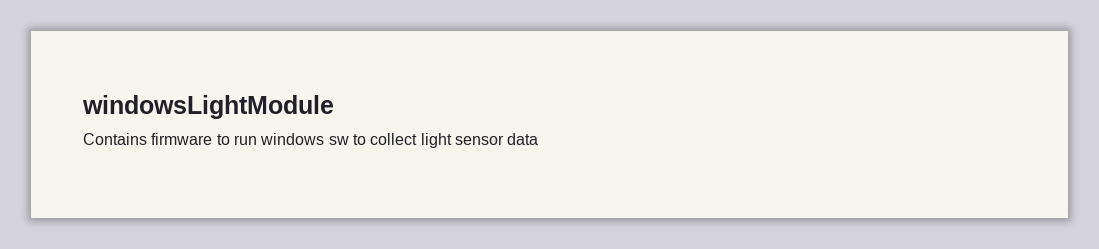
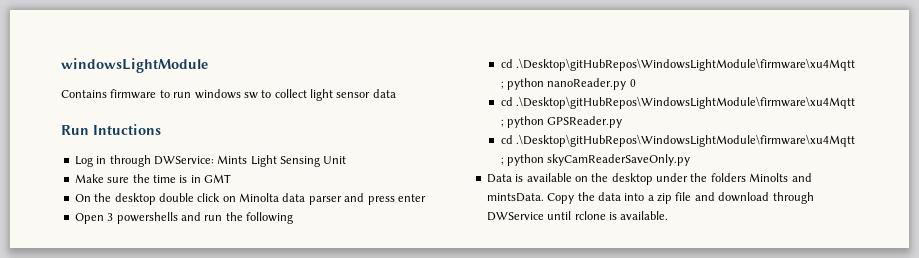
+ Run Intuctions
+ Log in through DWService: Mints Light Sensing Unit
+ Make sure the time is in GMT
+ On the desktop double click on Minolta data parser and press enter
+ Open 3 powershells and run the following
+ cd .\Desktop\gitHubRepos\WindowsLightModule\firmware\xu4Mqtt ; python nanoReader.py 0
+ cd .\Desktop\gitHubRepos\WindowsLightModule\firmware\xu4Mqtt ; python GPSReader.py
+ cd .\Desktop\gitHubRepos\WindowsLightModule\firmware\xu4Mqtt ; python skyCamReaderSaveOnly.py
+ Data is available on the desktop under the folders Minolts and mintsData. Copy the data into a zip file and download through DWService until rclone is available.

